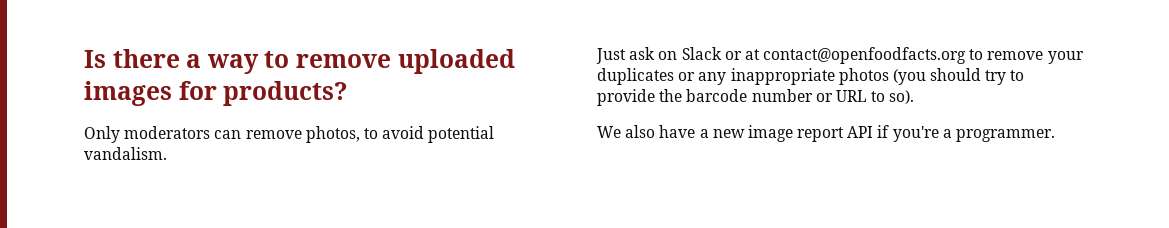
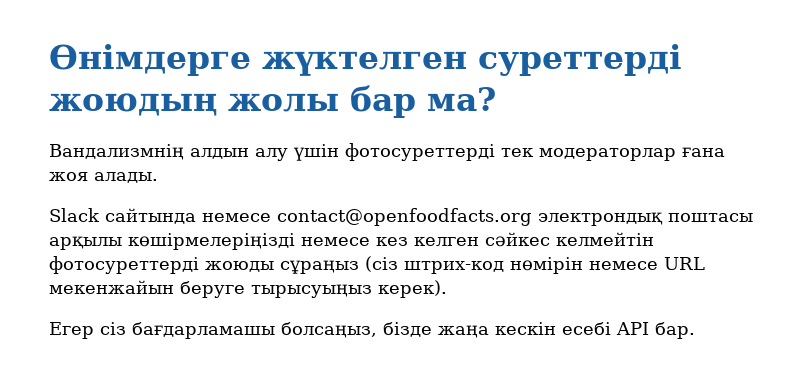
- Is there a way to remove uploaded images for products?
- Only moderators can remove photos, to avoid potential vandalism.
- Just ask on Slack or at contact@openfoodfacts.org to remove your duplicates or any inappropriate photos (you should try to provide the barcode number or URL to so).
- We also have a new image report API if you're a programmer.
+ Өнімдерге жүктелген суреттерді жоюдың жолы бар ма?
+ Вандализмнің алдын алу үшін фотосуреттерді тек модераторлар ғана жоя алады.
+ Slack сайтында немесе contact@openfoodfacts.org электрондық поштасы арқылы көшірмелеріңізді немесе кез келген сәйкес келмейтін фотосуреттерді жоюды сұраңыз (сіз штрих-код нөмірін немесе URL мекенжайын беруге тырысуыңыз керек).
+ Егер сіз бағдарламашы болсаңыз, бізде жаңа кескін есебі API бар.

